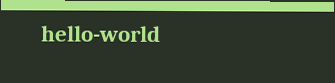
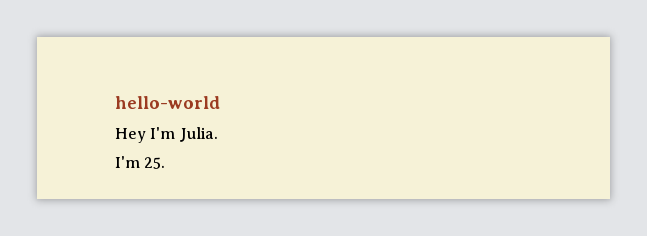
+ Hey I'm Julia.
+ I'm 25.

